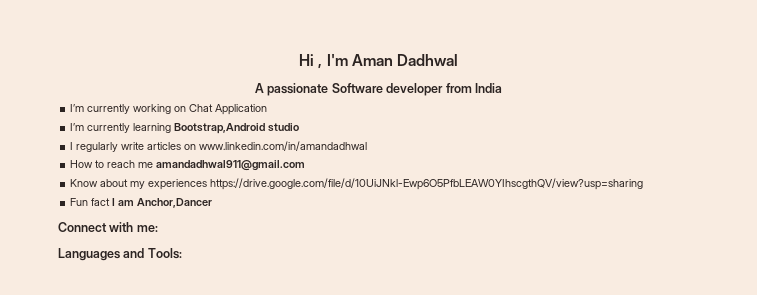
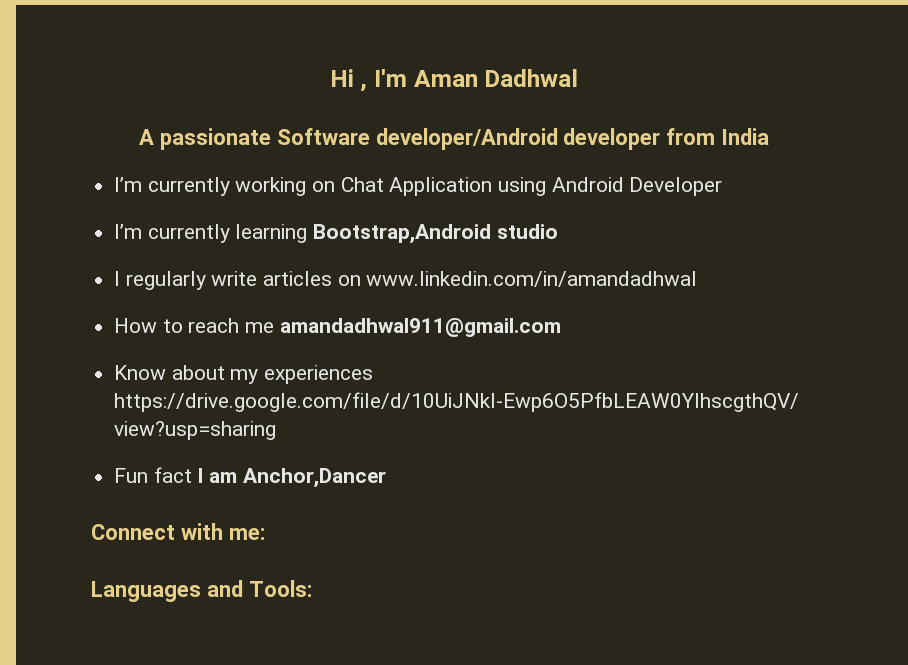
- A passionate Software developer from India
+ A passionate Software developer/Android developer from India
- I’m currently working on Chat Application
+ I’m currently working on Chat Application using Android Developer

